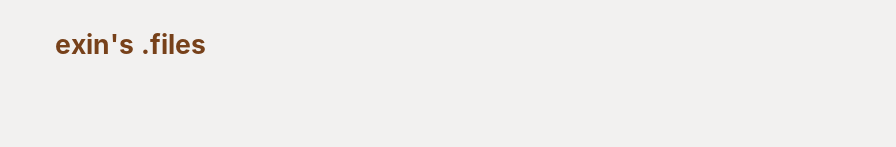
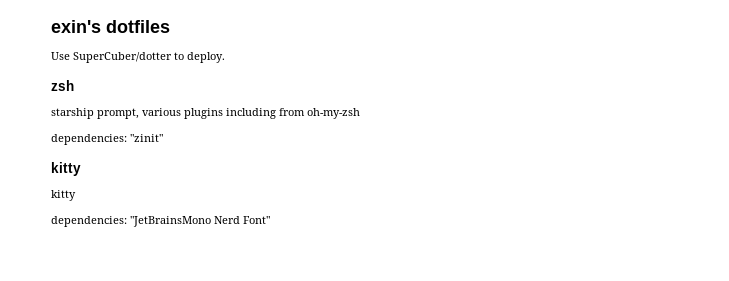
- exin's .files
+ exin's dotfiles
+ Use SuperCuber/dotter to deploy.
+ zsh
+ starship prompt, various plugins including from oh-my-zsh
+ dependencies: "zinit"
+ kitty
+ kitty
+ dependencies: "JetBrainsMono Nerd Font"

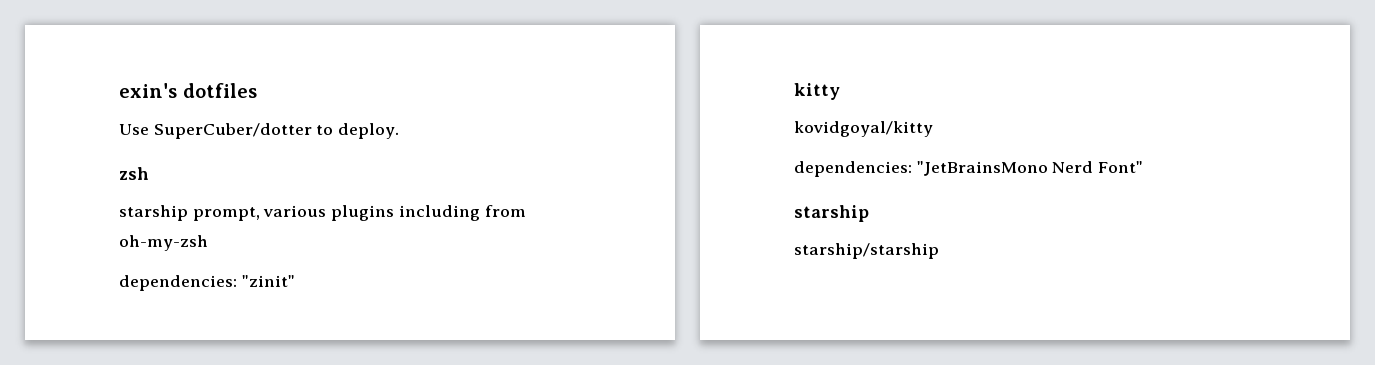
  dependencies: "zinit"
  kitty
- kitty
+ kovidgoyal/kitty
  dependencies: "JetBrainsMono Nerd Font"
+ starship
+ starship/starship

